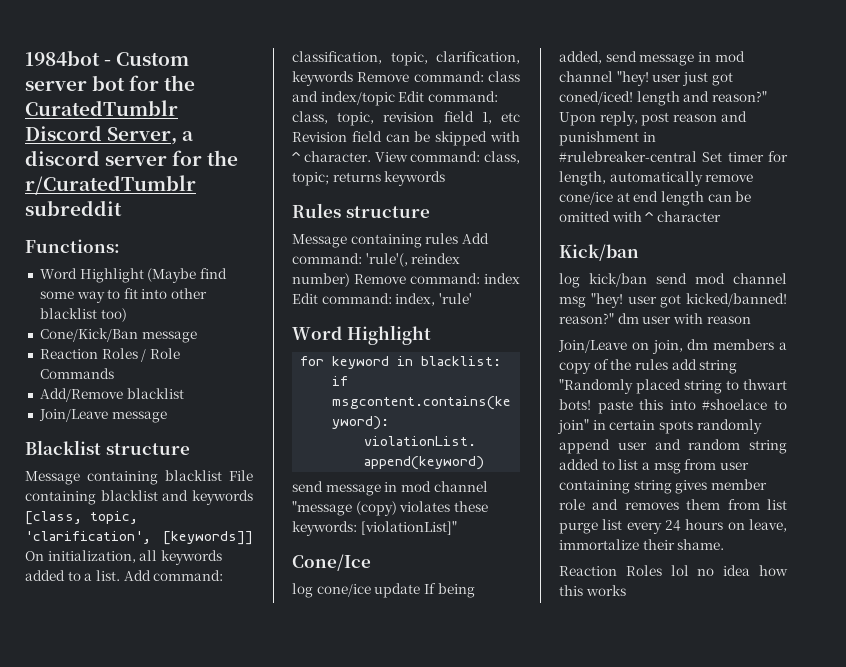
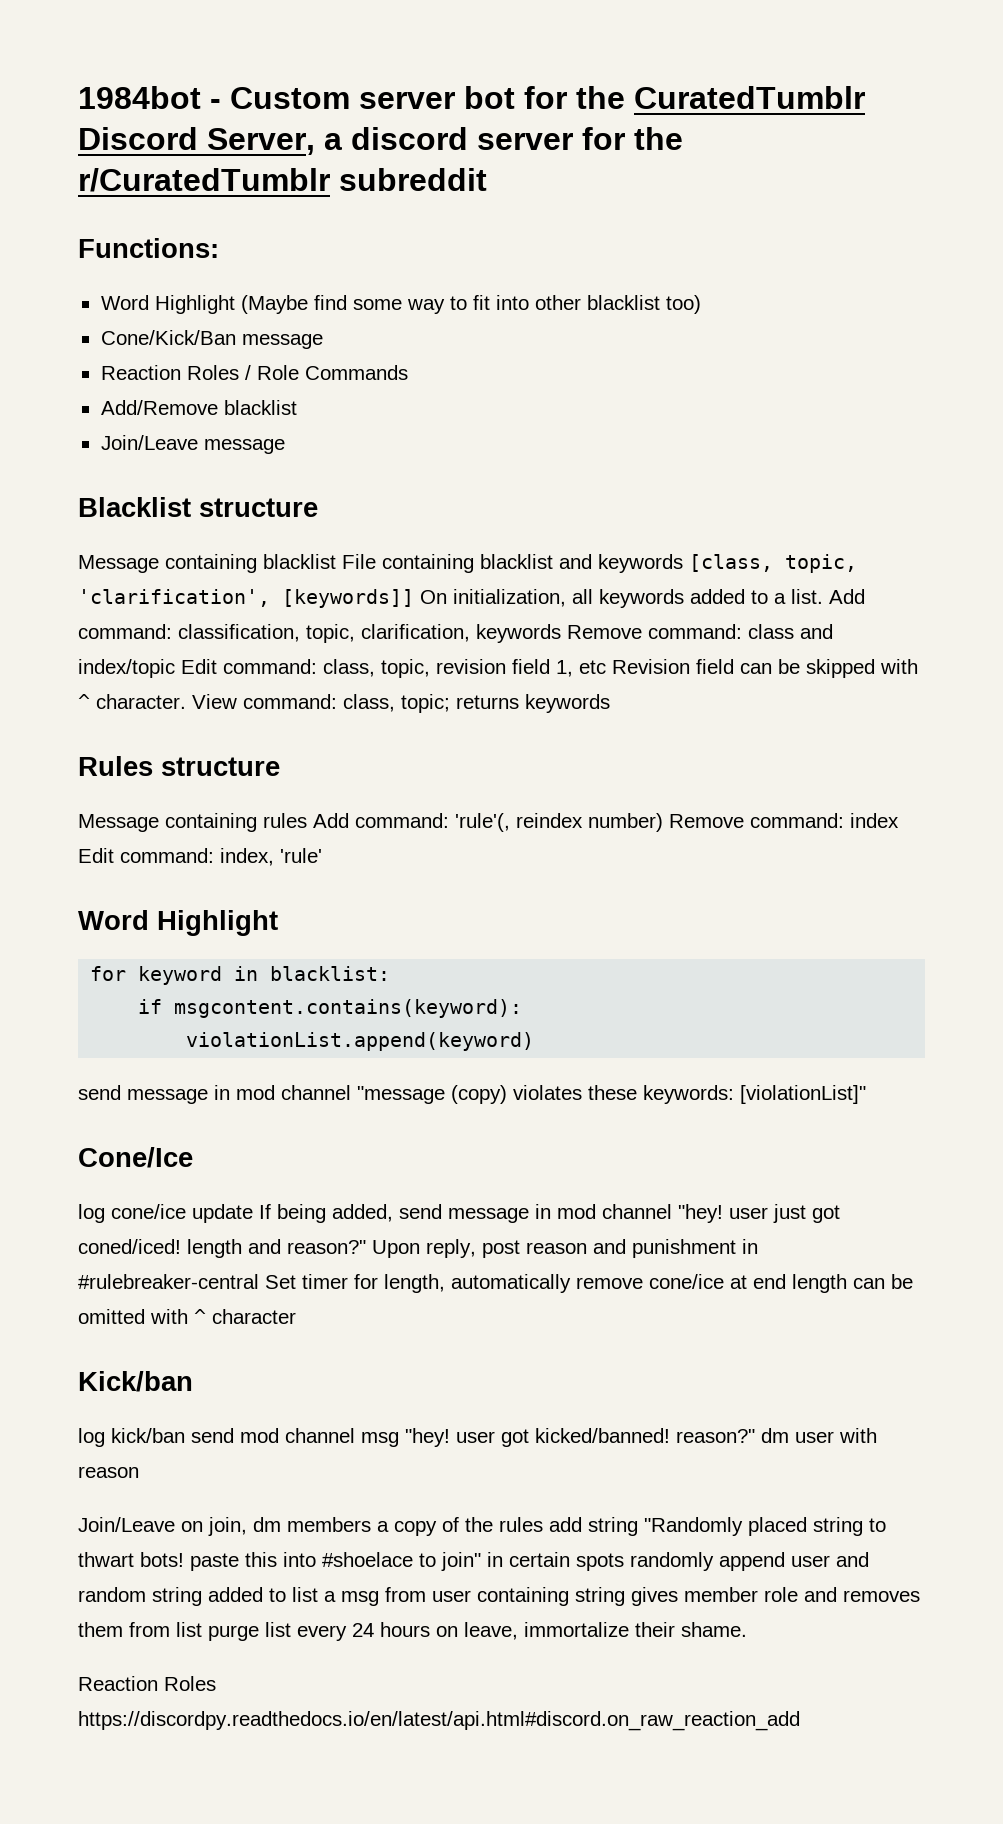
- Reaction Roles lol no idea how this works
+ Reaction Roles https://discordpy.readthedocs.io/en/latest/api.html#discord.on_raw_reaction_add

